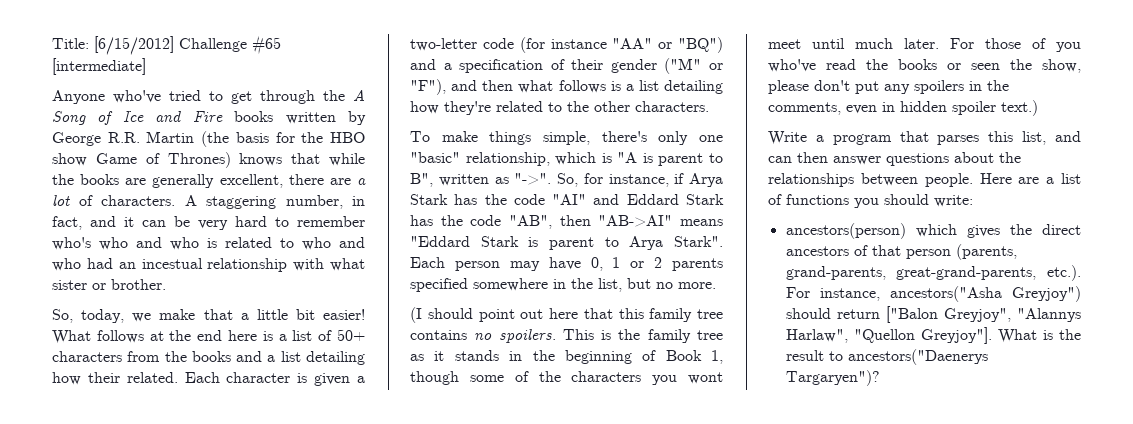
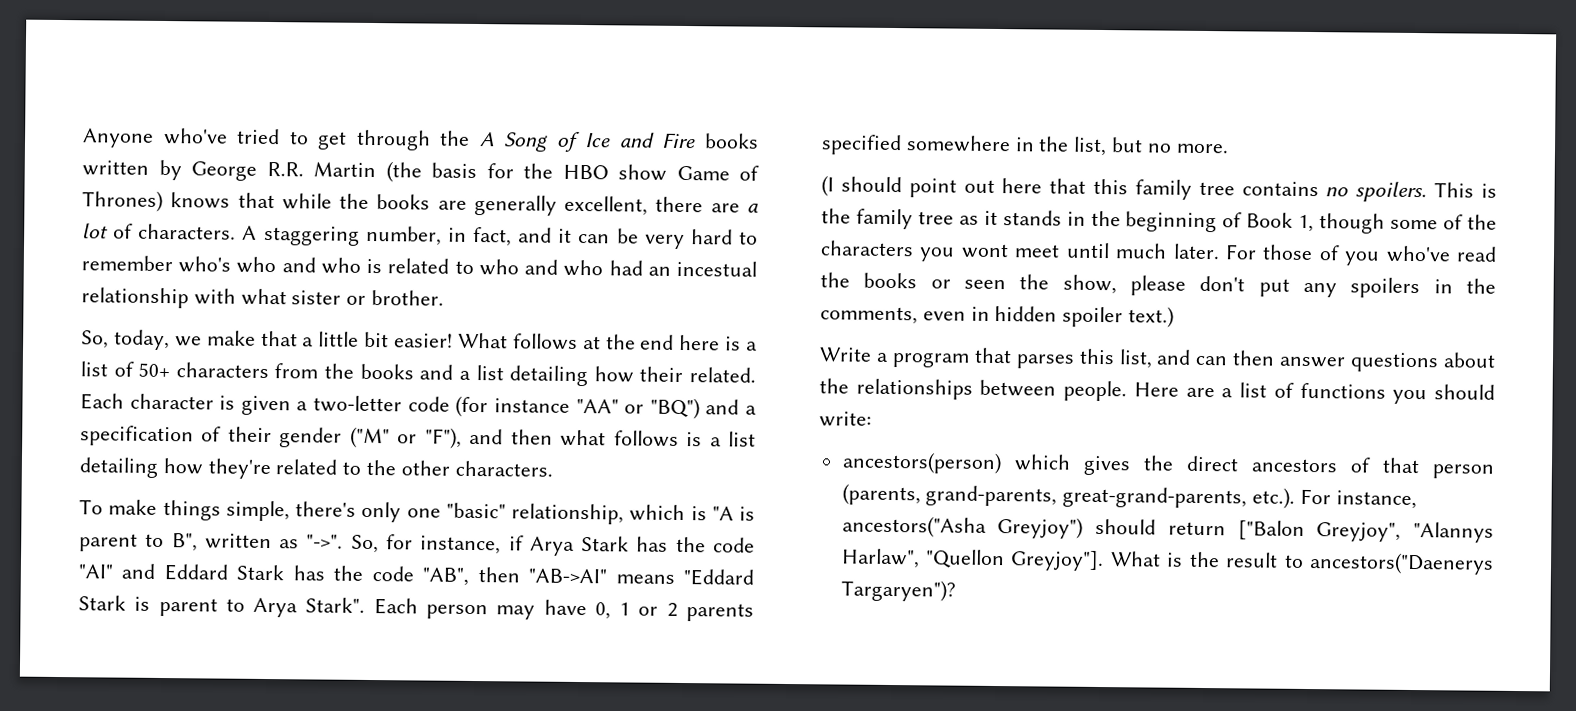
- Title: [6/15/2012] Challenge #65 [intermediate]

